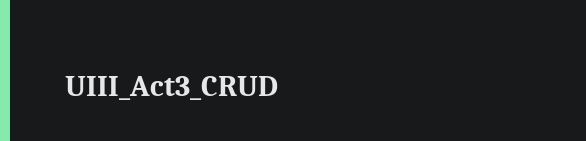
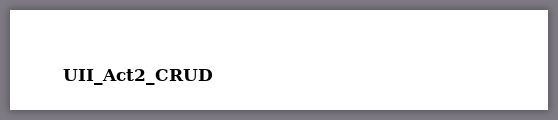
- UIII_Act3_CRUD
+ UII_Act2_CRUD

